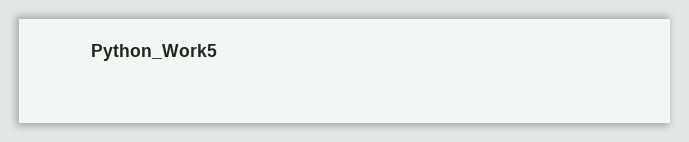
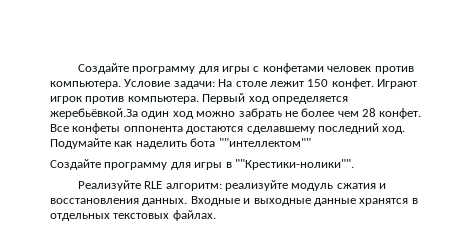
- Python_Work5
+ Создайте программу для игры с конфетами человек против компьютера. Условие задачи: На столе лежит 150 конфет. Играют игрок против компьютера. Первый ход определяется жеребьёвкой.За один ход можно забрать не более чем 28 конфет. Все конфеты оппонента достаются сделавшему последний ход. Подумайте как наделить бота ""интеллектом""
+ Создайте программу для игры в ""Крестики-нолики"".
+ Реализуйте RLE алгоритм: реализуйте модуль сжатия и восстановления данных. Входные и выходные данные хранятся в отдельных текстовых файлах.

